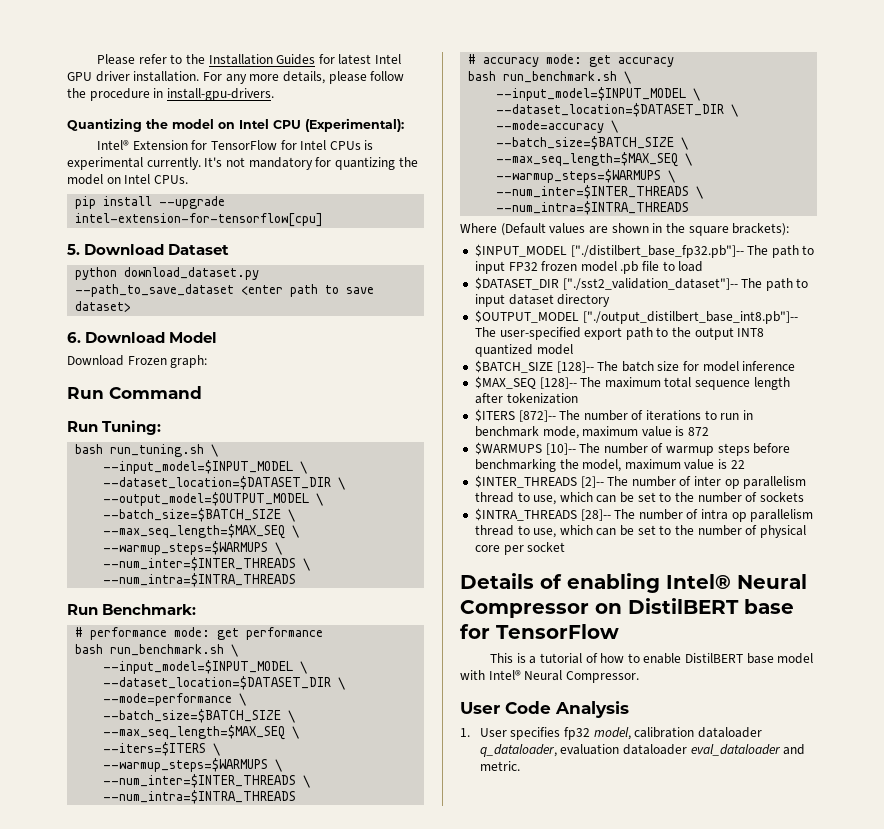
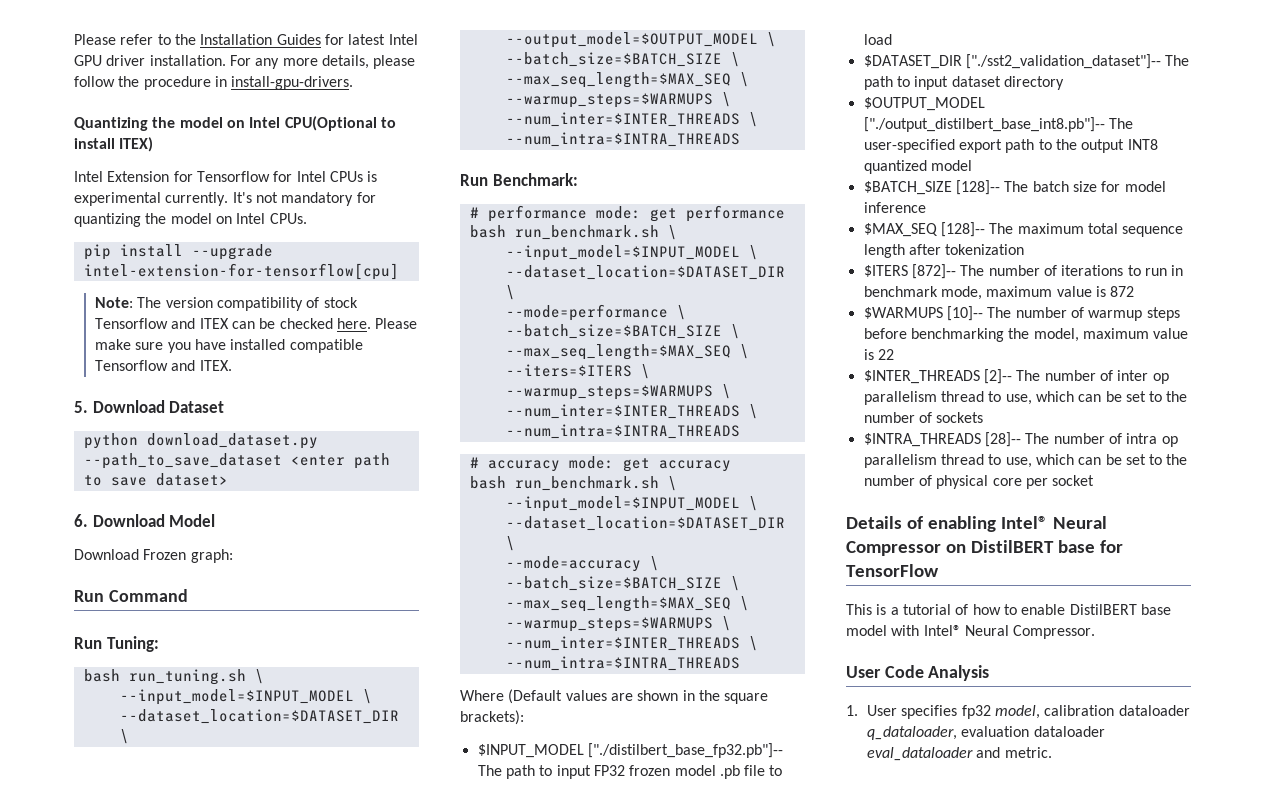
- Quantizing the model on Intel CPU (Experimental):
- Intel® Extension for TensorFlow for Intel CPUs is experimental currently.
+ Quantizing the model on Intel CPU(Optional to install ITEX)
+ Intel Extension for Tensorflow for Intel CPUs is experimental currently.
+ Note: The version compatibility of stock Tensorflow and ITEX can be checked here. Please make sure you have installed compatible Tensorflow and ITEX.

